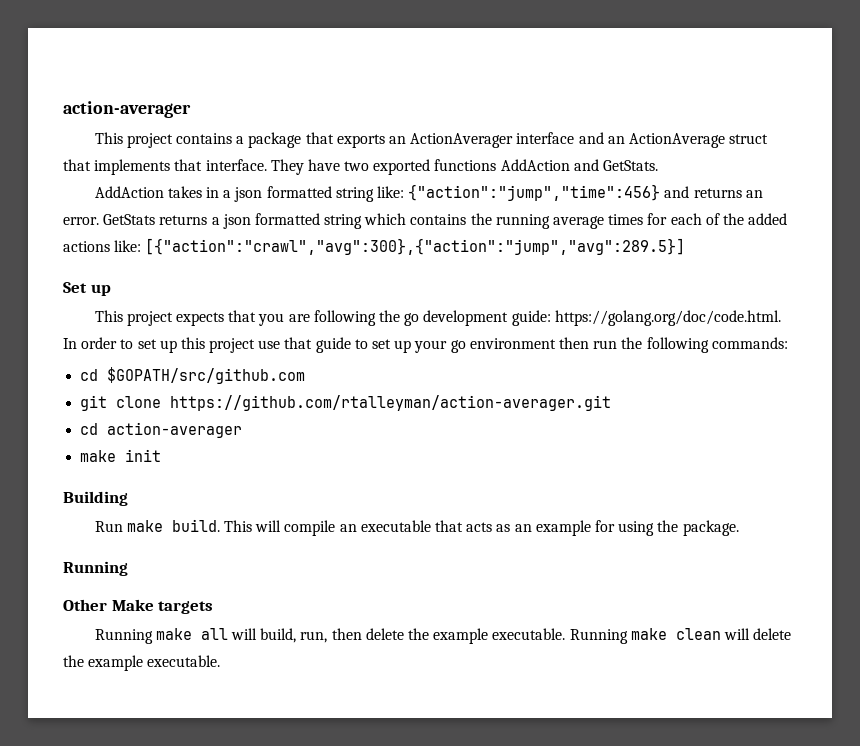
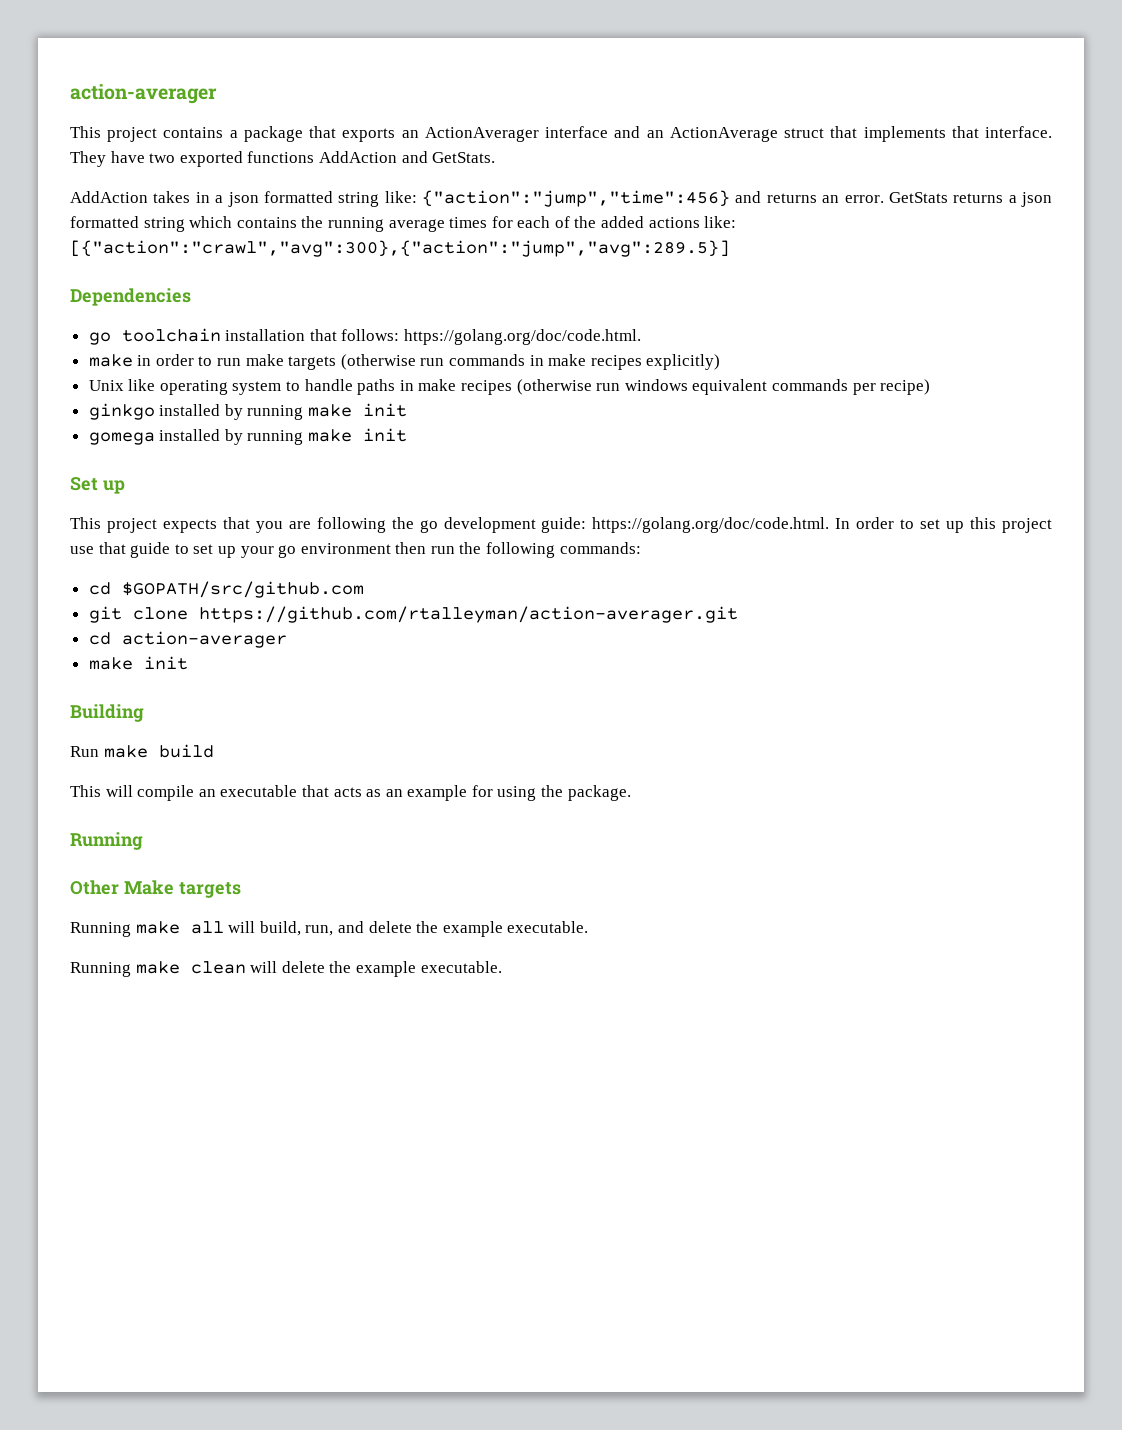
+ Dependencies
+ go toolchain installation that follows: https://golang.org/doc/code.html.
+ make in order to run make targets (otherwise run commands in make recipes explicitly)
+ Unix like operating system to handle paths in make recipes (otherwise run windows equivalent commands per recipe)
+ ginkgo installed by running make init
+ gomega installed by running make init
- Run make build. This will compile an executable that acts as an example for using the package.
+ Run make build
+ This will compile an executable that acts as an example for using the package.
- Running make all will build, run, then delete the example executable. Running make clean will delete the example executable.
+ Running make all will build, run, and delete the example executable.
+ Running make clean will delete the example executable.

